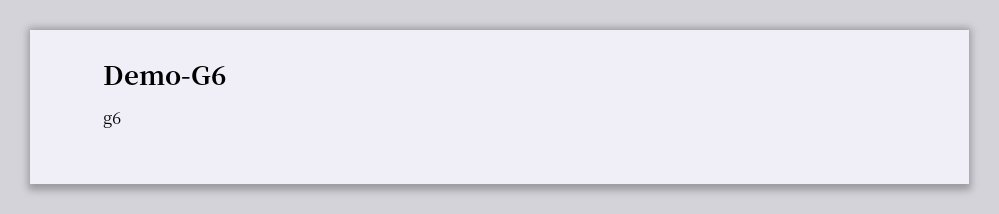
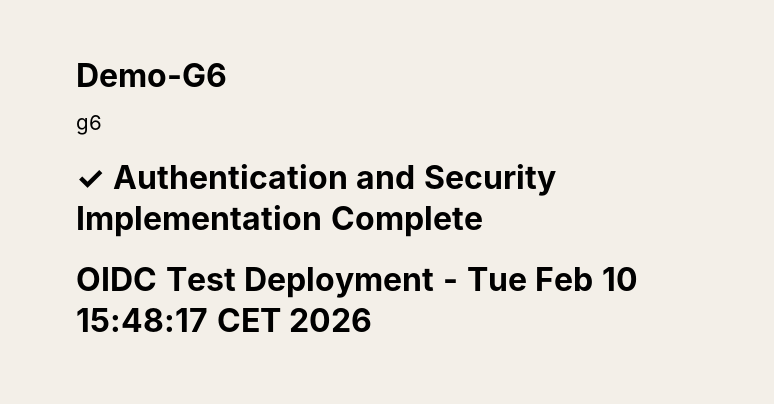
+ ✓ Authentication and Security Implementation Complete
+ OIDC Test Deployment - Tue Feb 10 15:48:17 CET 2026

